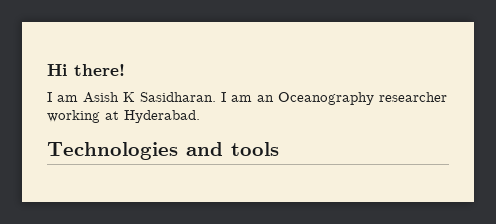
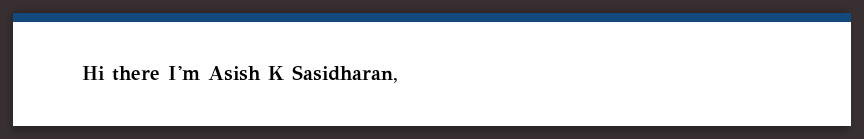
- Hi there!
- I am Asish K Sasidharan. I am an Oceanography researcher working at Hyderabad.
- Technologies and tools
+ Hi there I'm Asish K Sasidharan,

